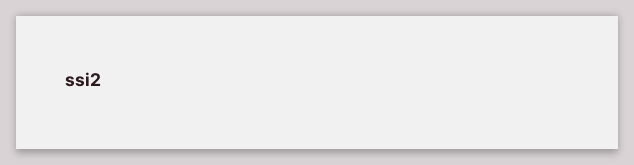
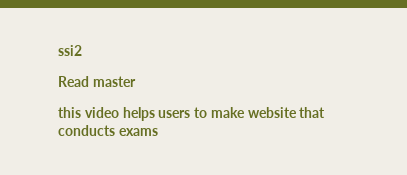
+ Read master
+ this video helps users to make website that conducts exams

